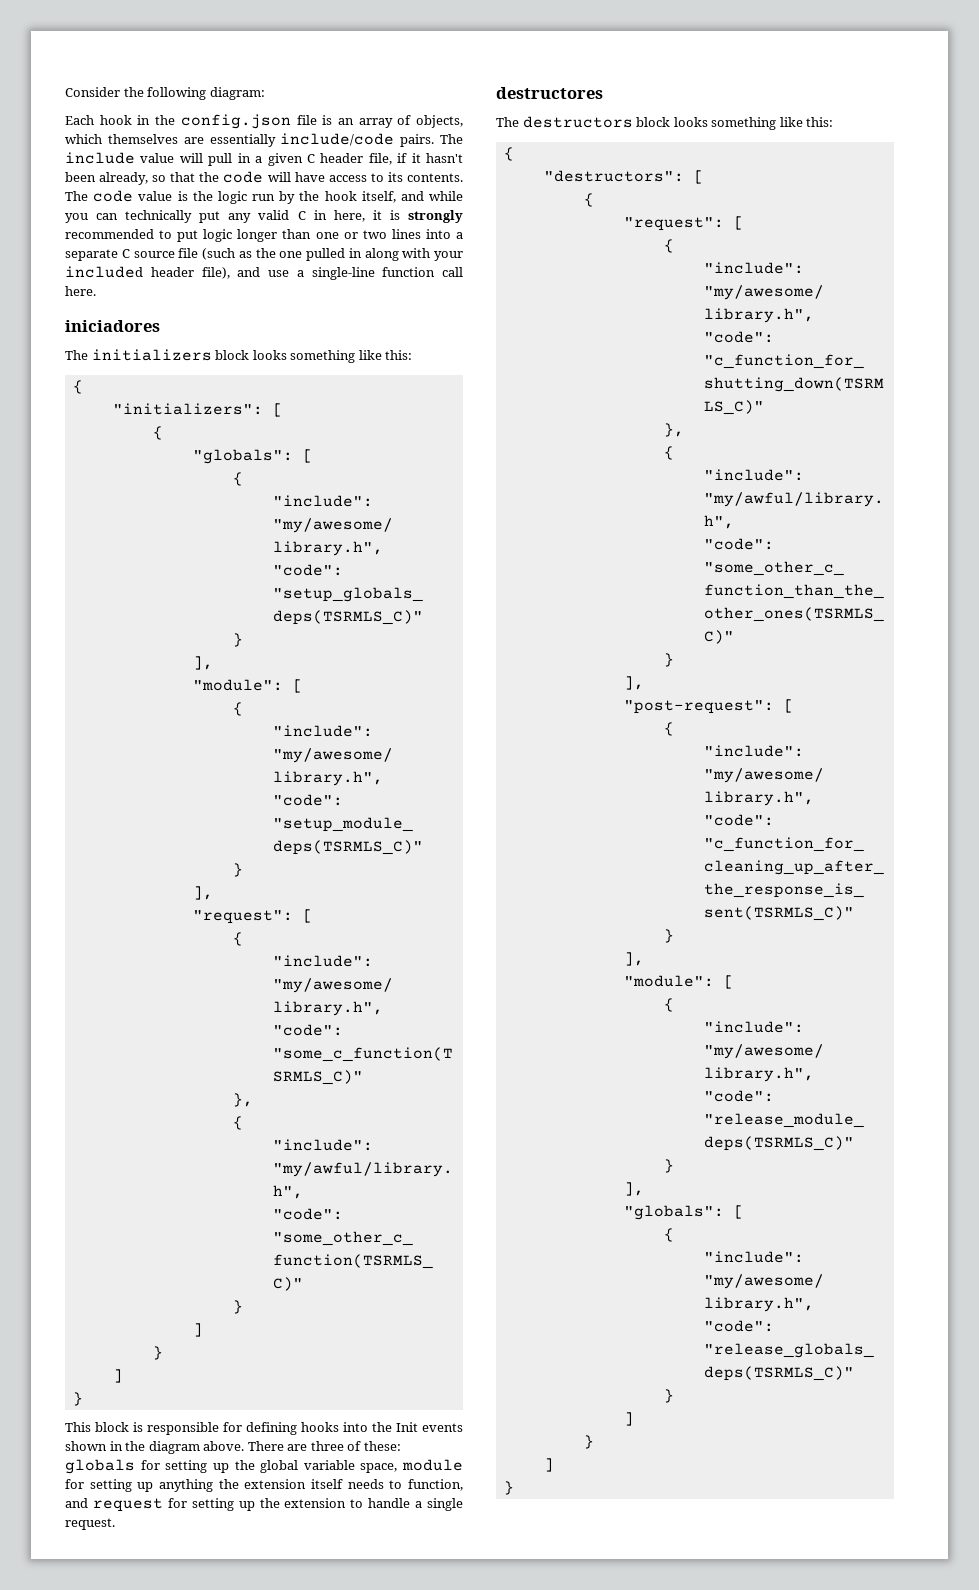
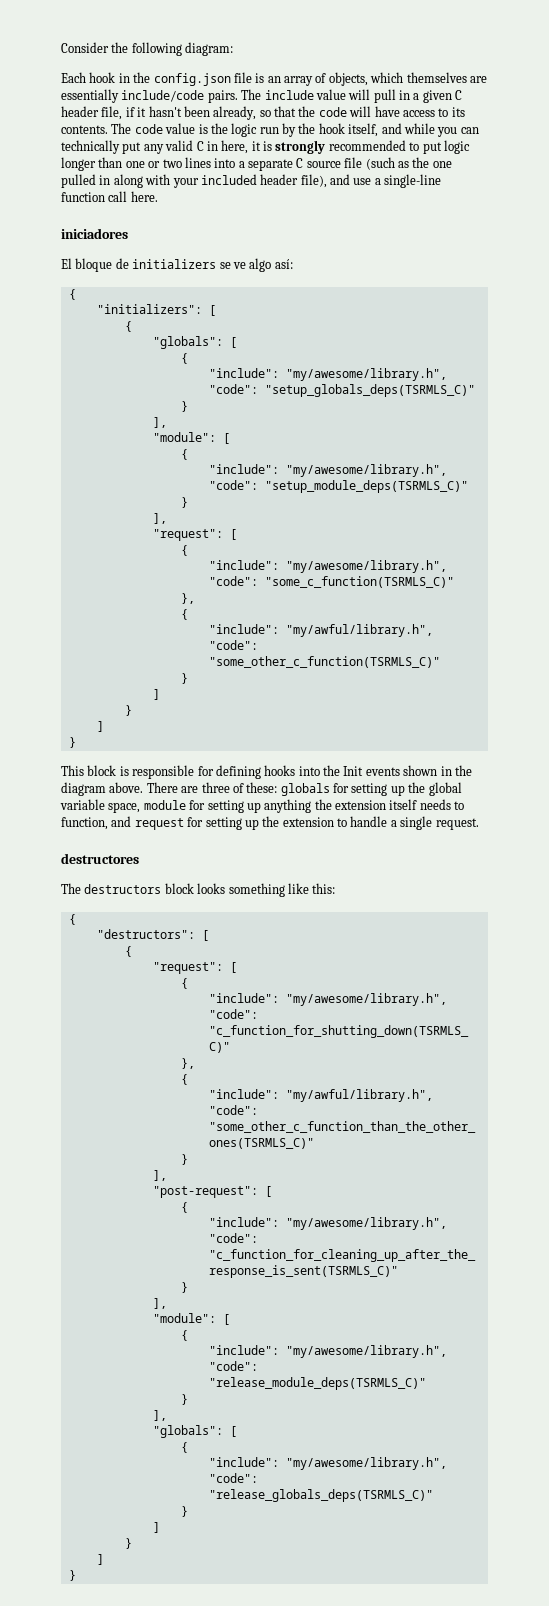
- The initializers block looks something like this:
+ El bloque de initializers se ve algo así:

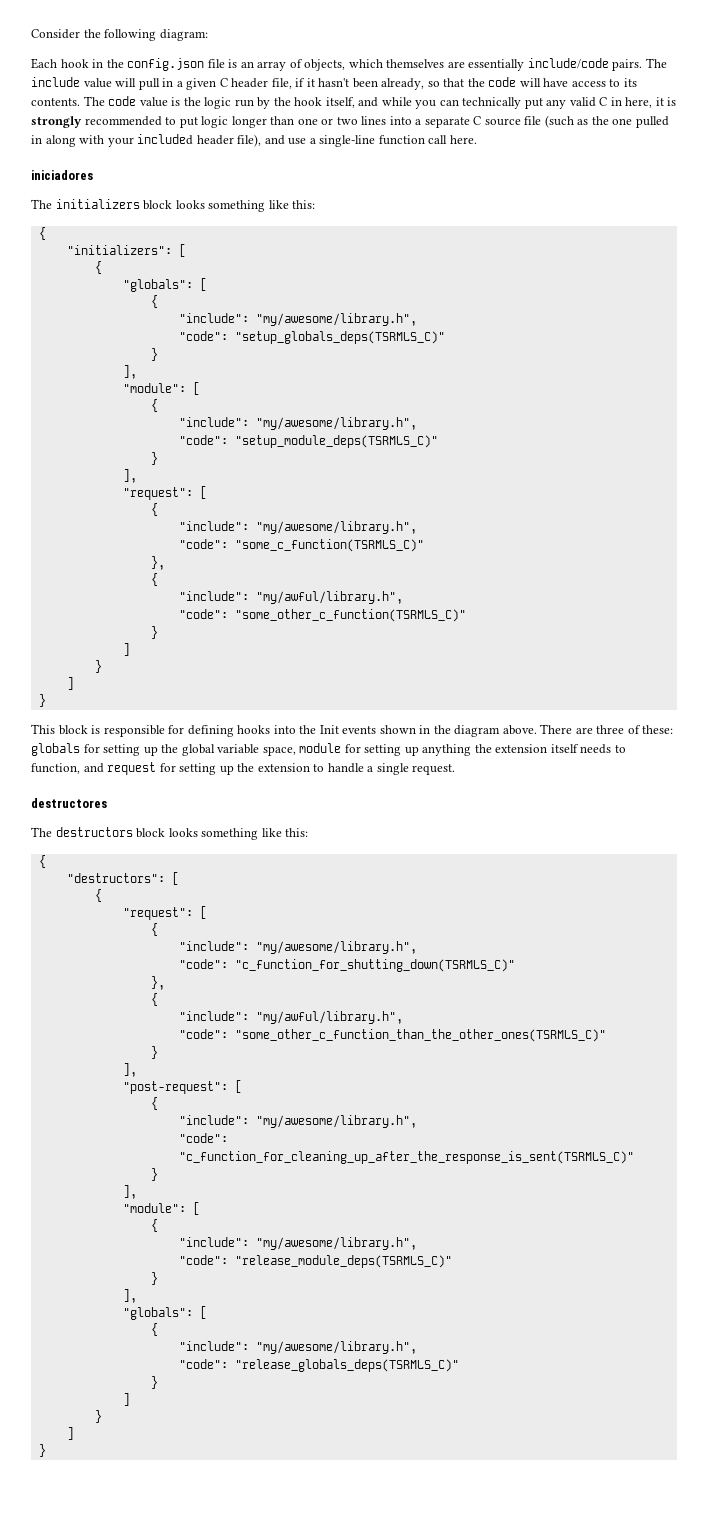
- El bloque de initializers se ve algo así:
+ The initializers block looks something like this:

